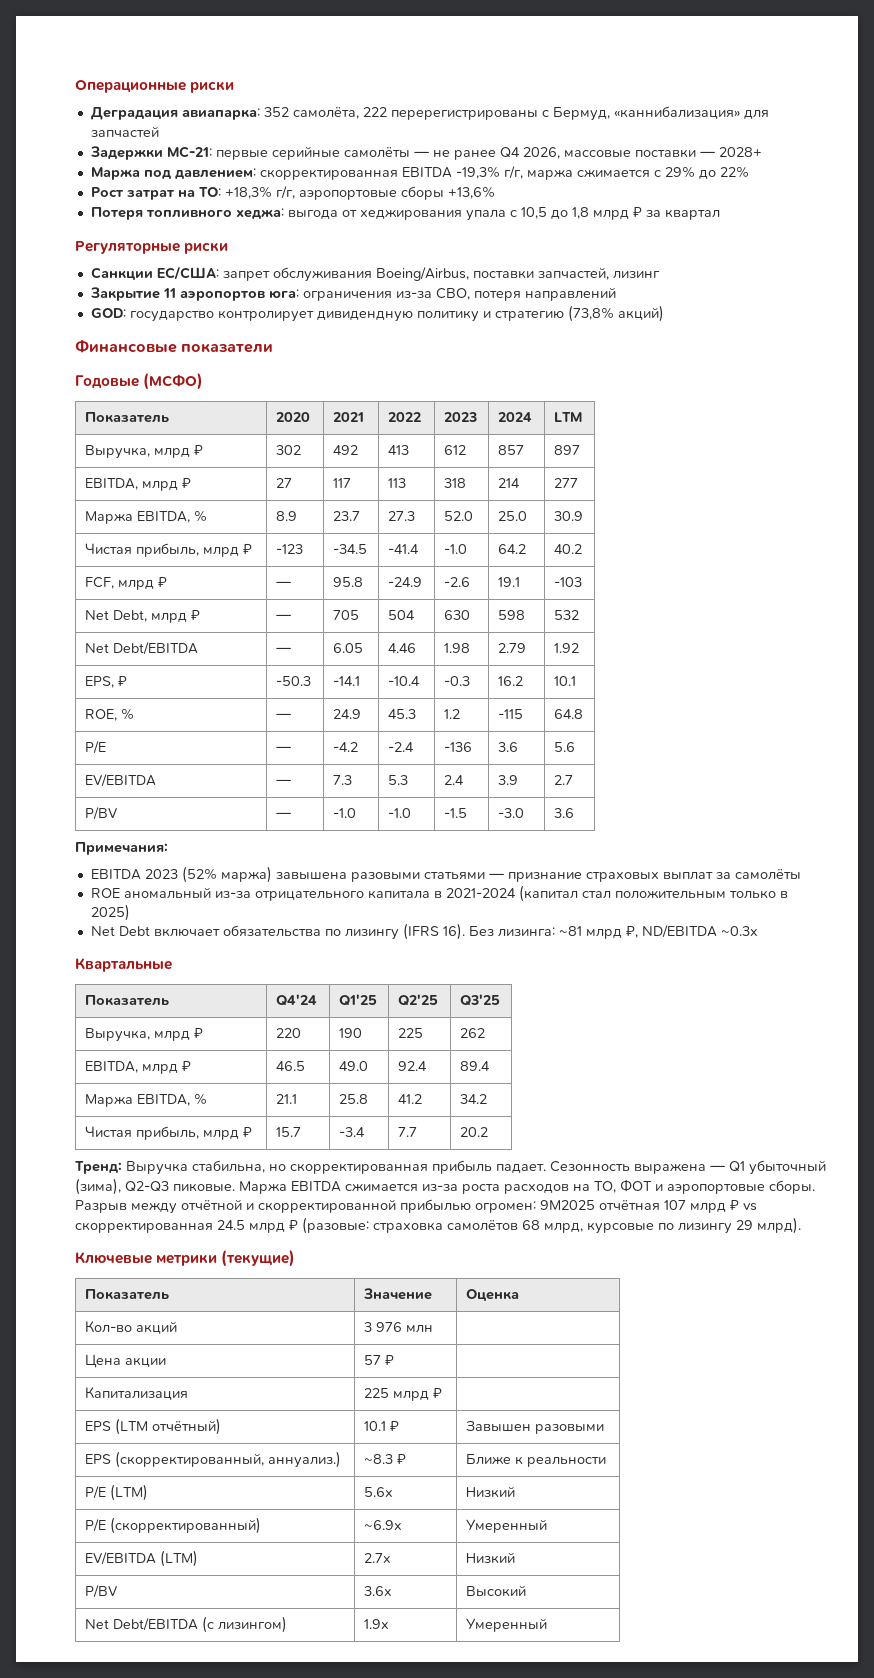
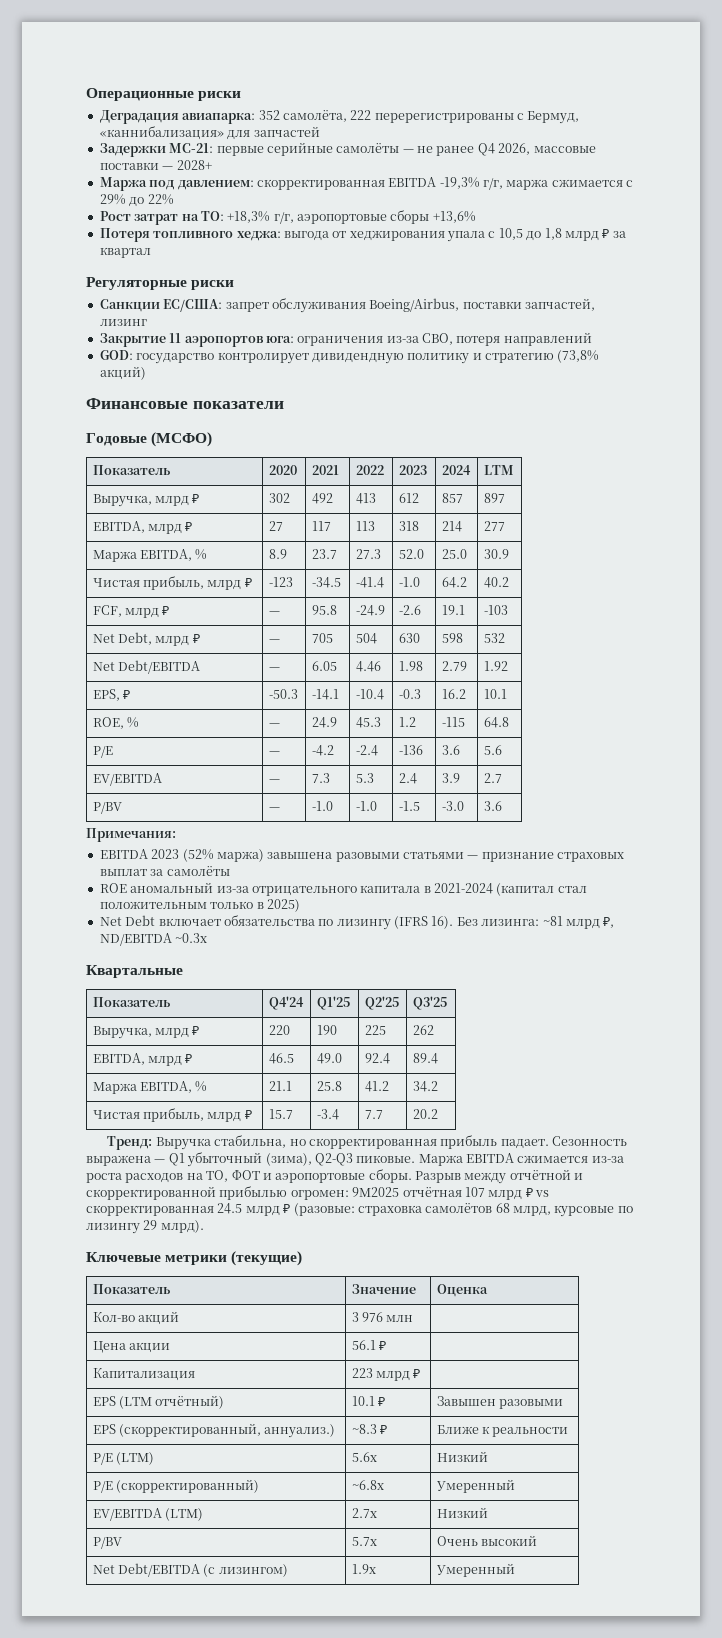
- Цена акции | 57 ₽ |
+ Цена акции | 56.1 ₽ |
- Капитализация | 225 млрд ₽ |
+ Капитализация | 223 млрд ₽ |
- P/E (скорректированный) | ~6.9x | Умеренный
+ P/E (скорректированный) | ~6.8x | Умеренный
- P/BV | 3.6x | Высокий
+ P/BV | 5.7x | Очень высокий

